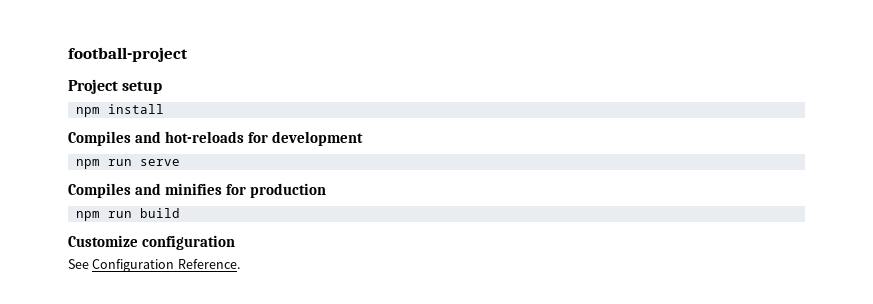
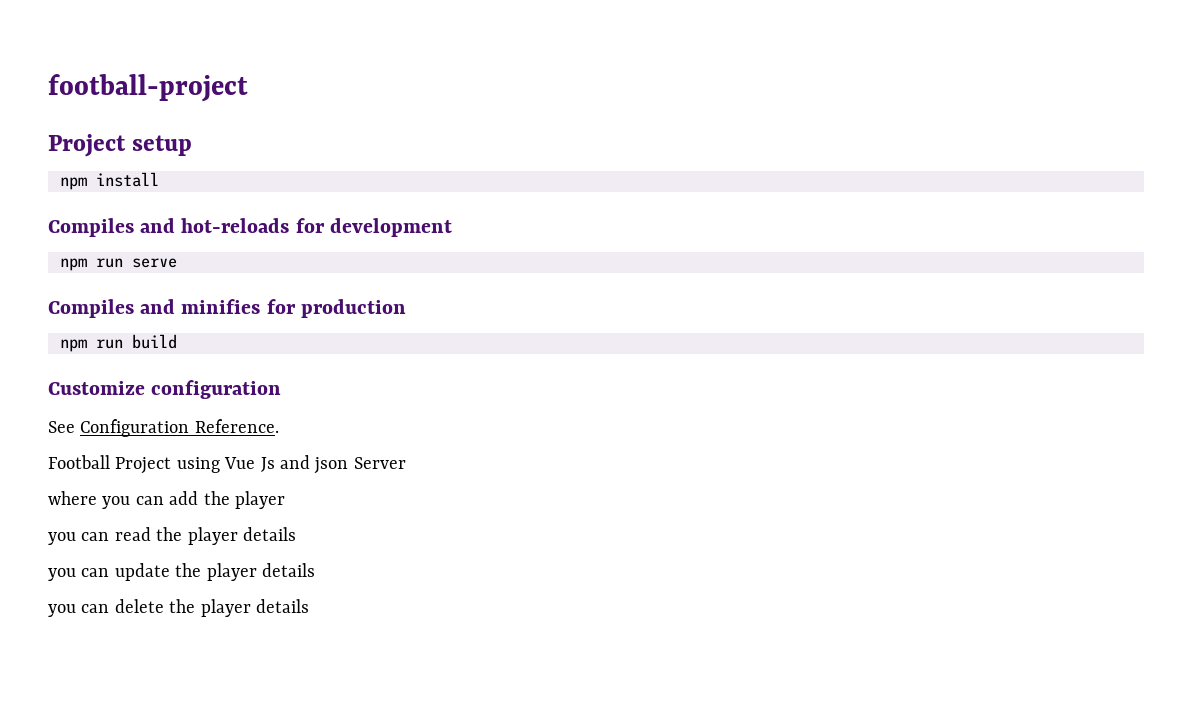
+ Football Project using Vue Js and json Server
+ where you can add the player
+ you can read the player details
+ you can update the player details
+ you can delete the player details

